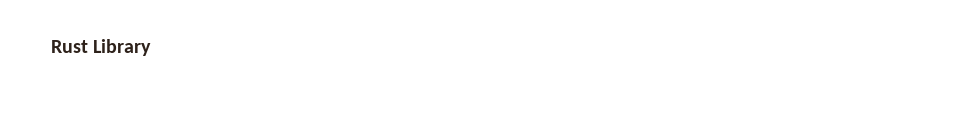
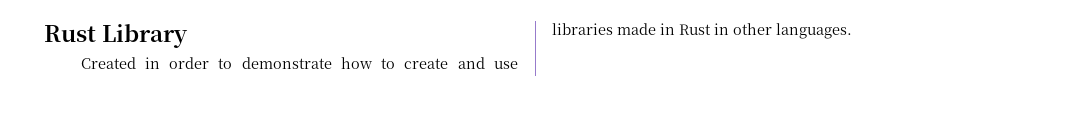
+ Created in order to demonstrate how to create and use libraries made in Rust in other languages.

